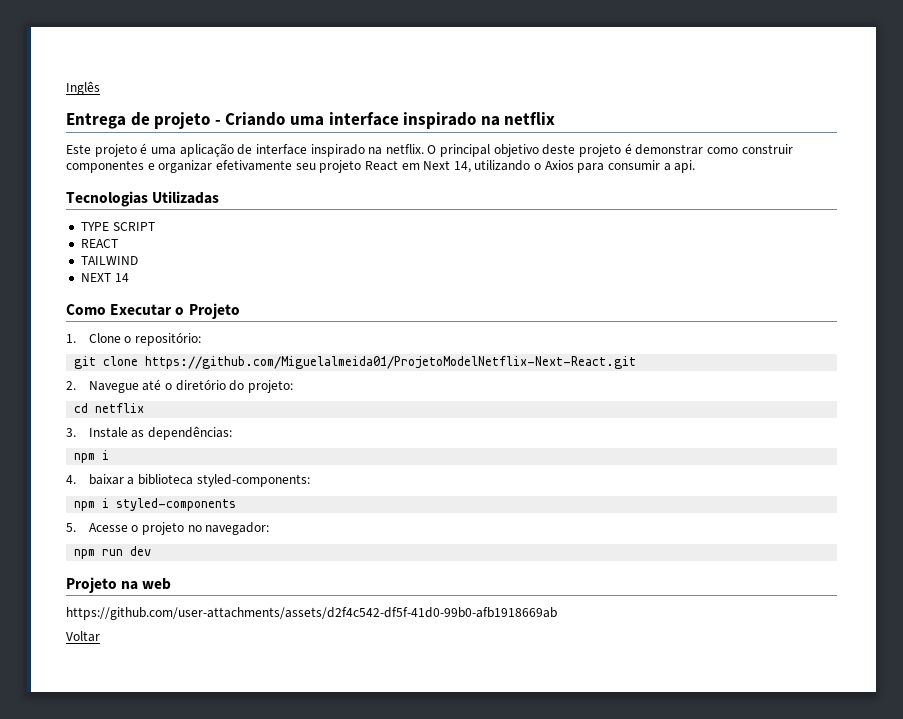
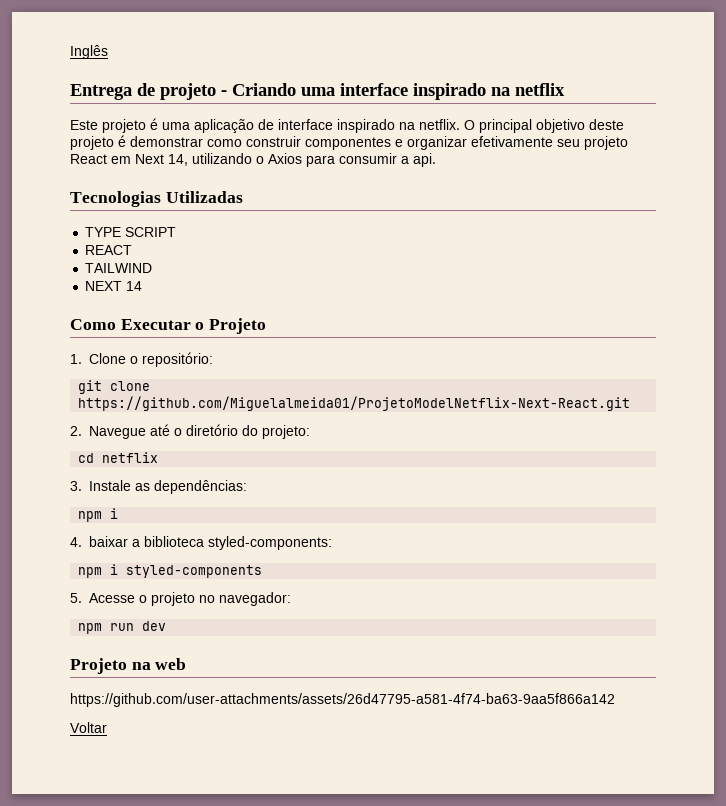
- https://github.com/user-attachments/assets/d2f4c542-df5f-41d0-99b0-afb1918669ab
+ https://github.com/user-attachments/assets/26d47795-a581-4f74-ba63-9aa5f866a142

